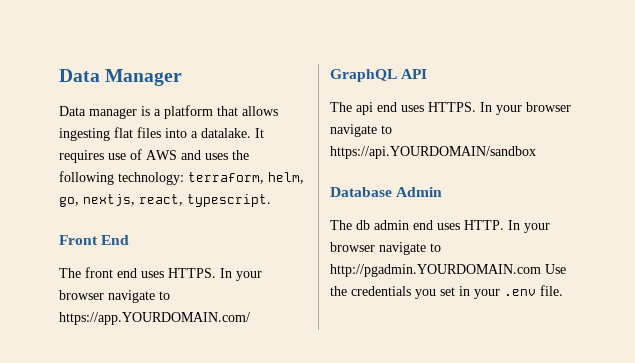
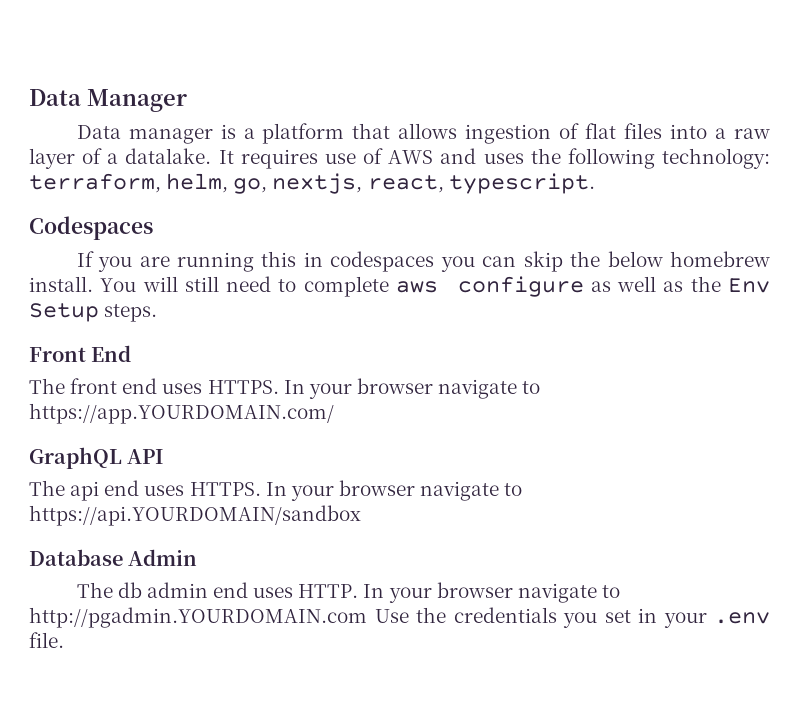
- Data manager is a platform that allows ingesting flat files into a datalake.
+ Data manager is a platform that allows ingestion of flat files into a raw layer of a datalake.
+ Codespaces
+ If you are running this in codespaces you can skip the below homebrew install. You will still need to complete aws configure as well as the Env Setup steps.

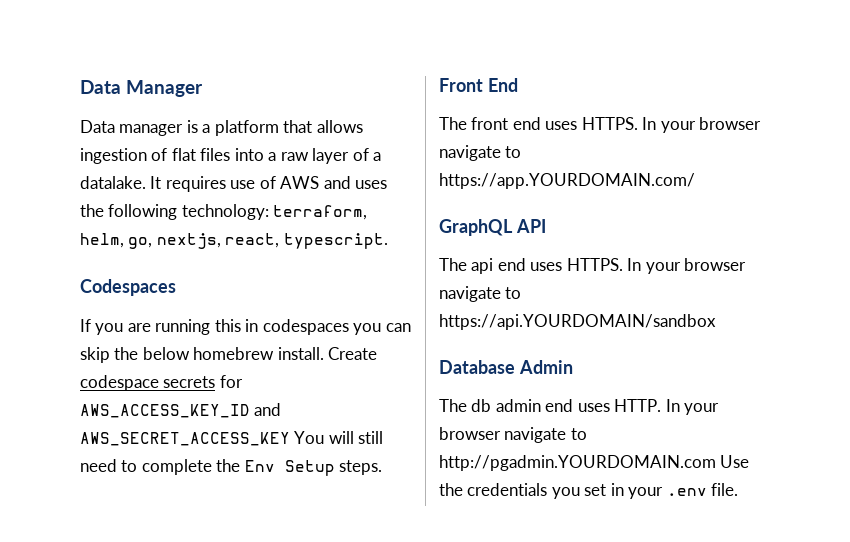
- You will still need to complete aws configure as well as the Env Setup steps.
+ Create codespace secrets for AWS_ACCESS_KEY_ID and AWS_SECRET_ACCESS_KEY You will still need to complete the Env Setup steps.

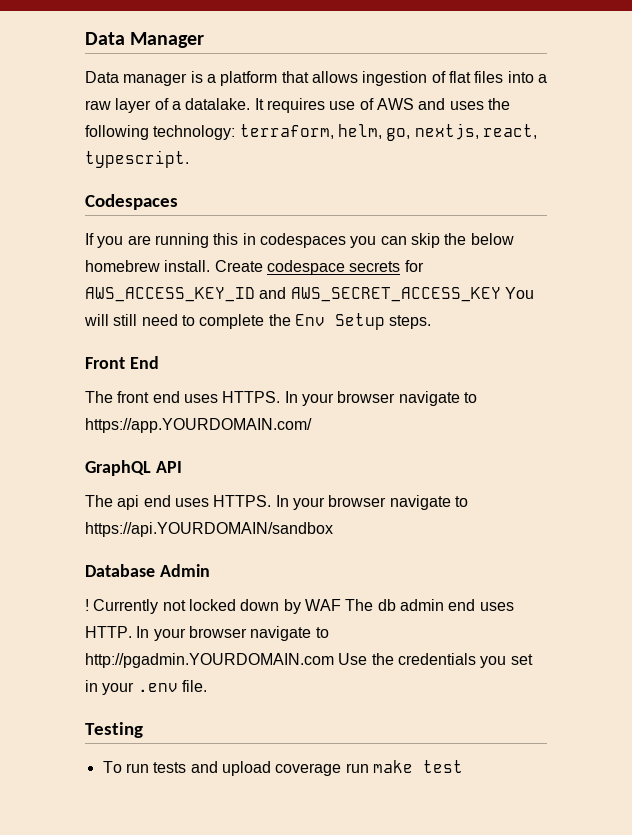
- The db admin end uses HTTP.
+ ! Currently not locked down by WAF The db admin end uses HTTP.
+ Testing
+ To run tests and upload coverage run make test

